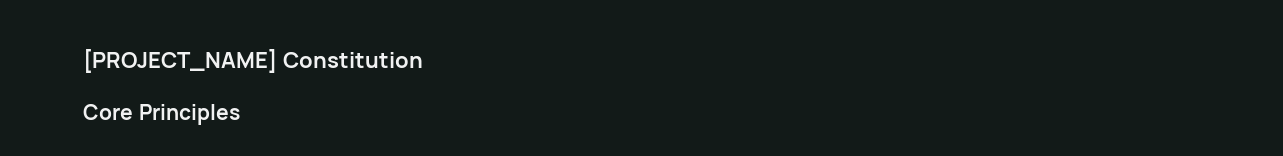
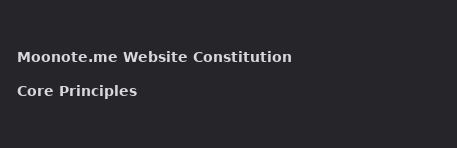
- [PROJECT_NAME] Constitution
+ Moonote.me Website Constitution

